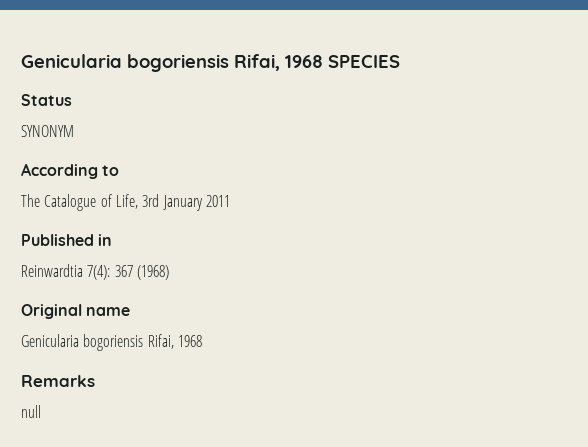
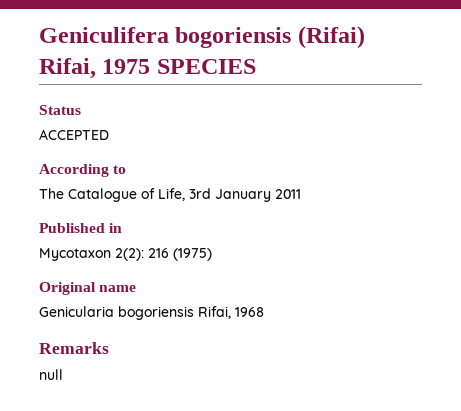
- Genicularia bogoriensis Rifai, 1968 SPECIES
+ Geniculifera bogoriensis (Rifai) Rifai, 1975 SPECIES
- SYNONYM
+ ACCEPTED
- Reinwardtia 7(4): 367 (1968)
+ Mycotaxon 2(2): 216 (1975)

